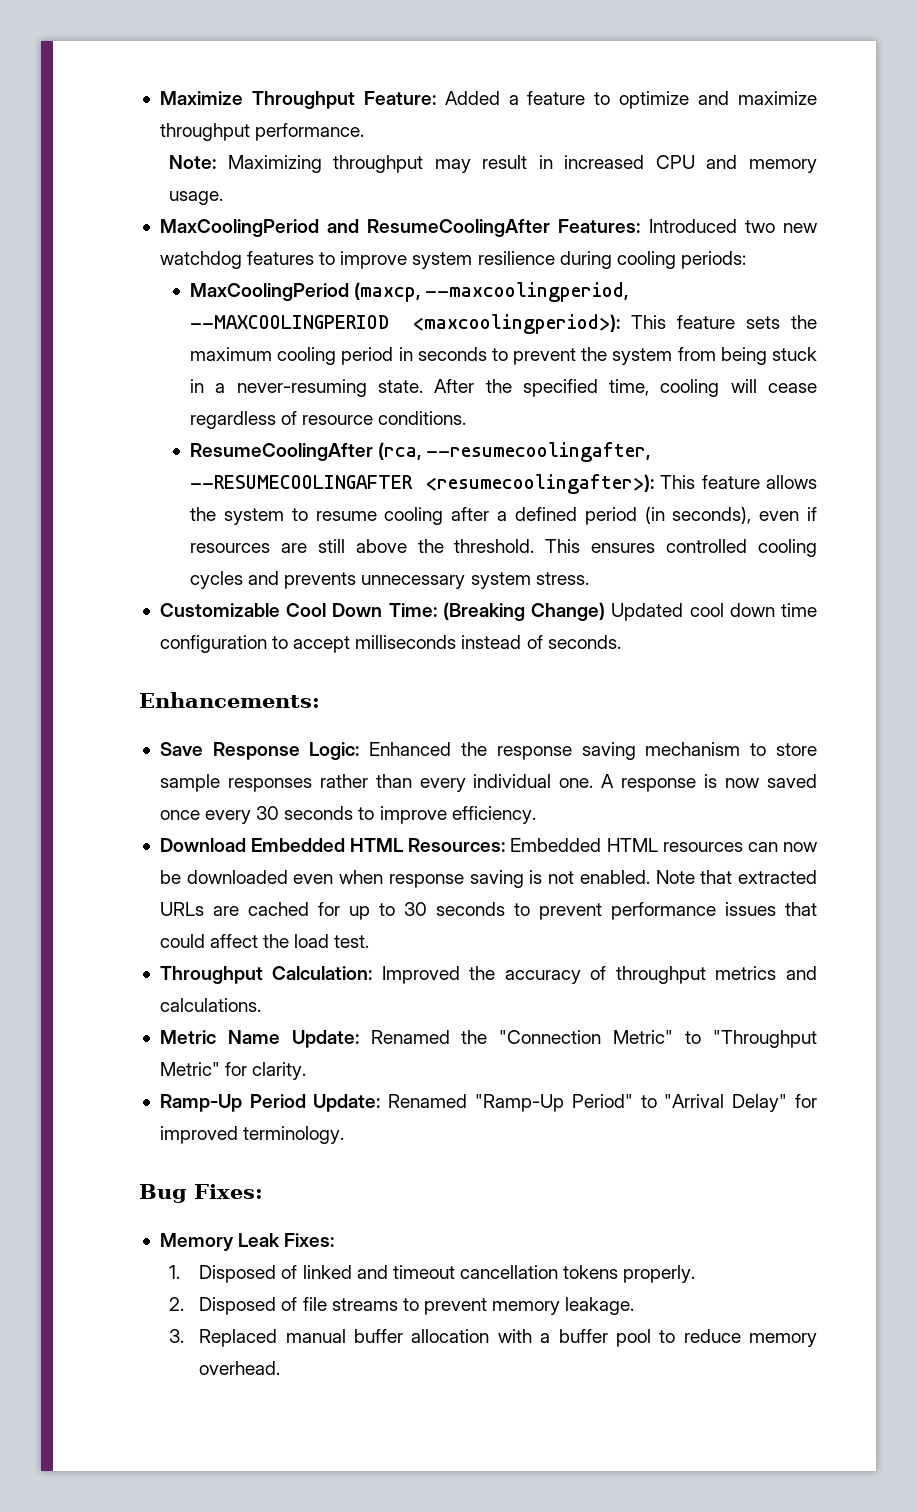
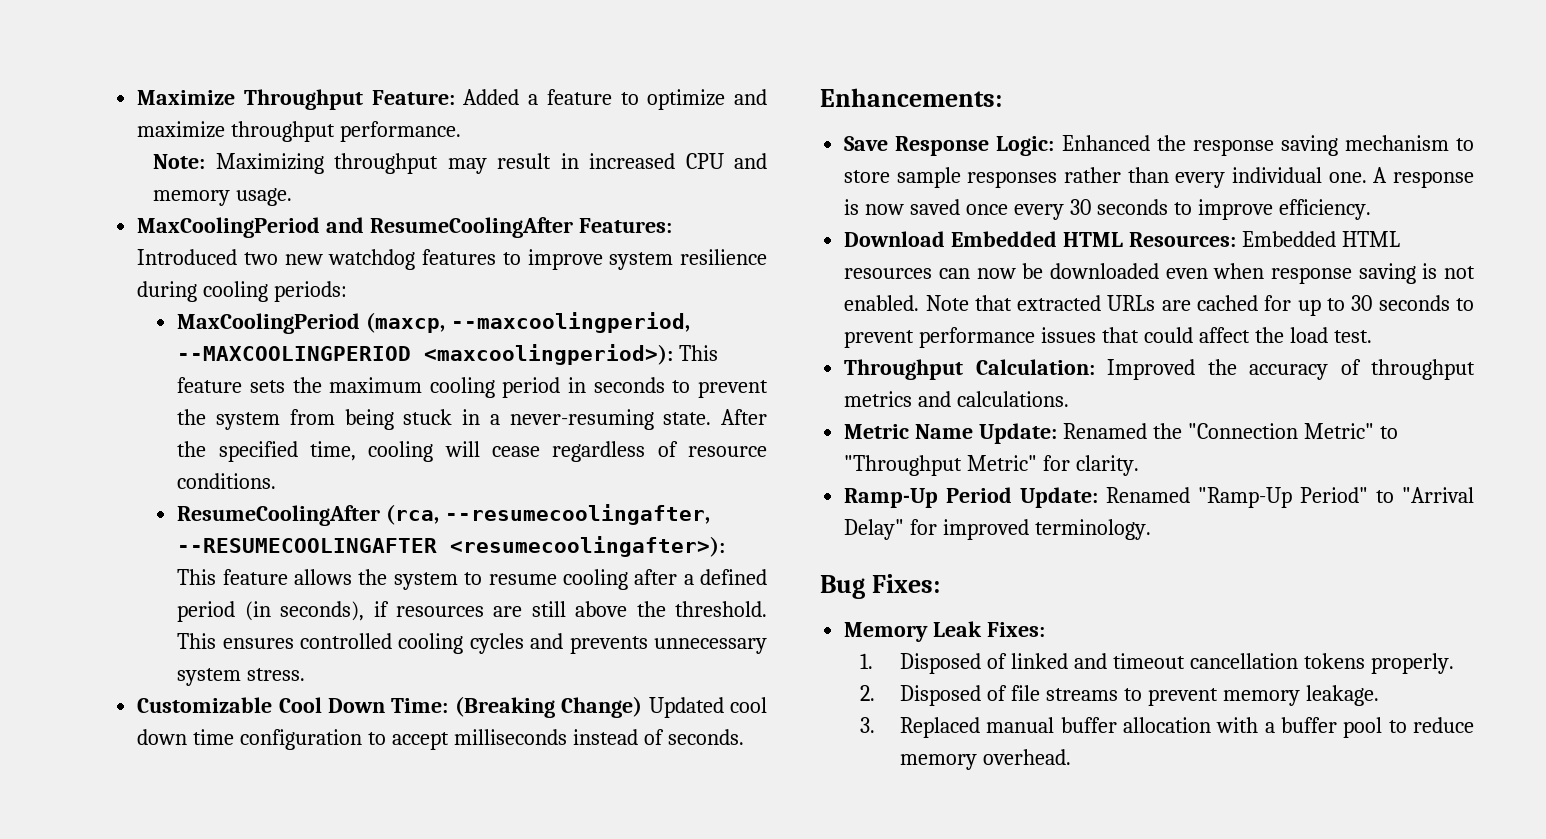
- ResumeCoolingAfter (rca, --resumecoolingafter, --RESUMECOOLINGAFTER <resumecoolingafter>): This feature allows the system to resume cooling after a defined period (in seconds), even if resources are still above the threshold.
+ ResumeCoolingAfter (rca, --resumecoolingafter, --RESUMECOOLINGAFTER <resumecoolingafter>): This feature allows the system to resume cooling after a defined period (in seconds), if resources are still above the threshold.

